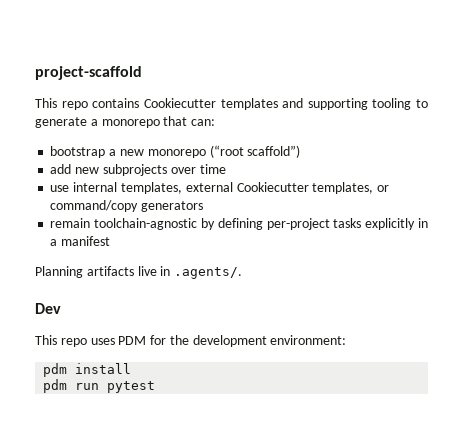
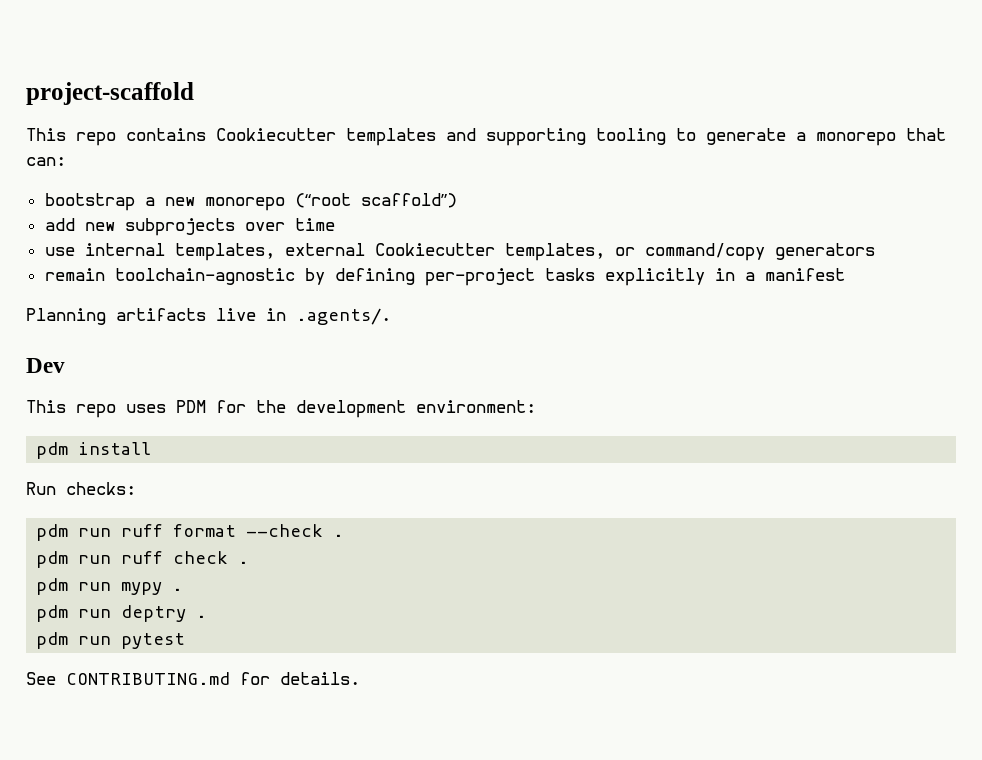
+ Run checks:
+ pdm run ruff format --check .
+ pdm run ruff check .
+ pdm run mypy .
+ pdm run deptry .
+ See CONTRIBUTING.md for details.

